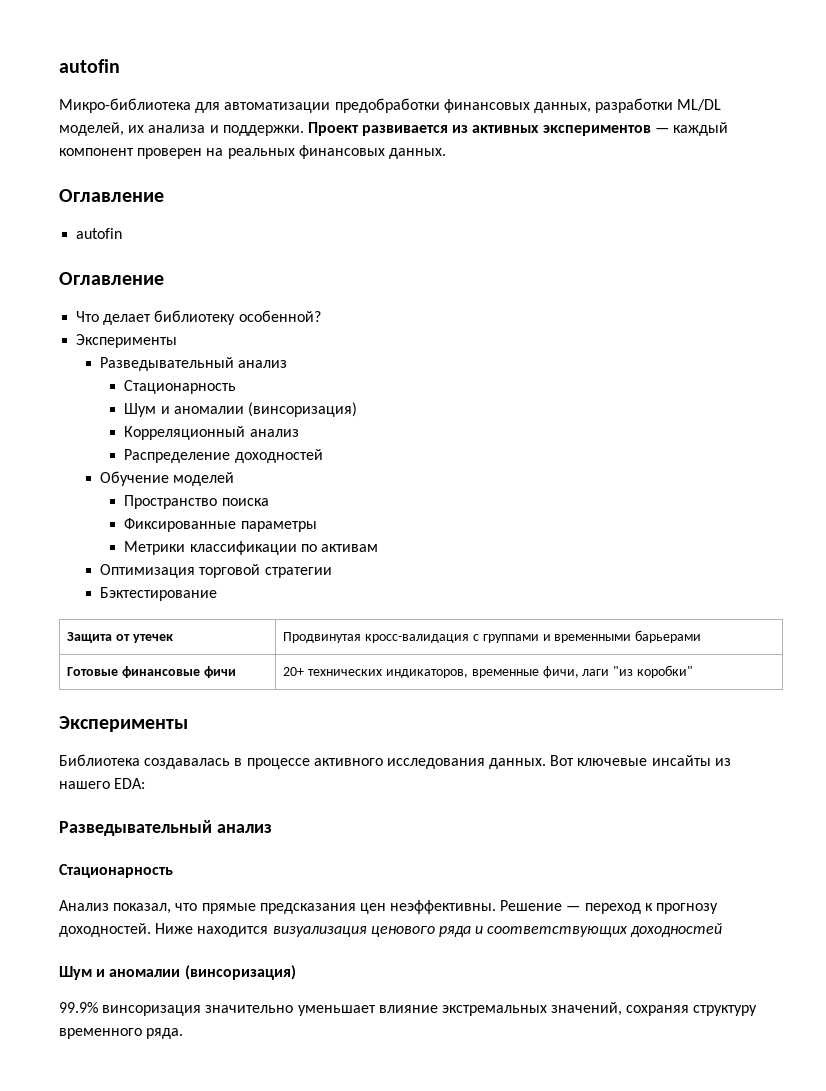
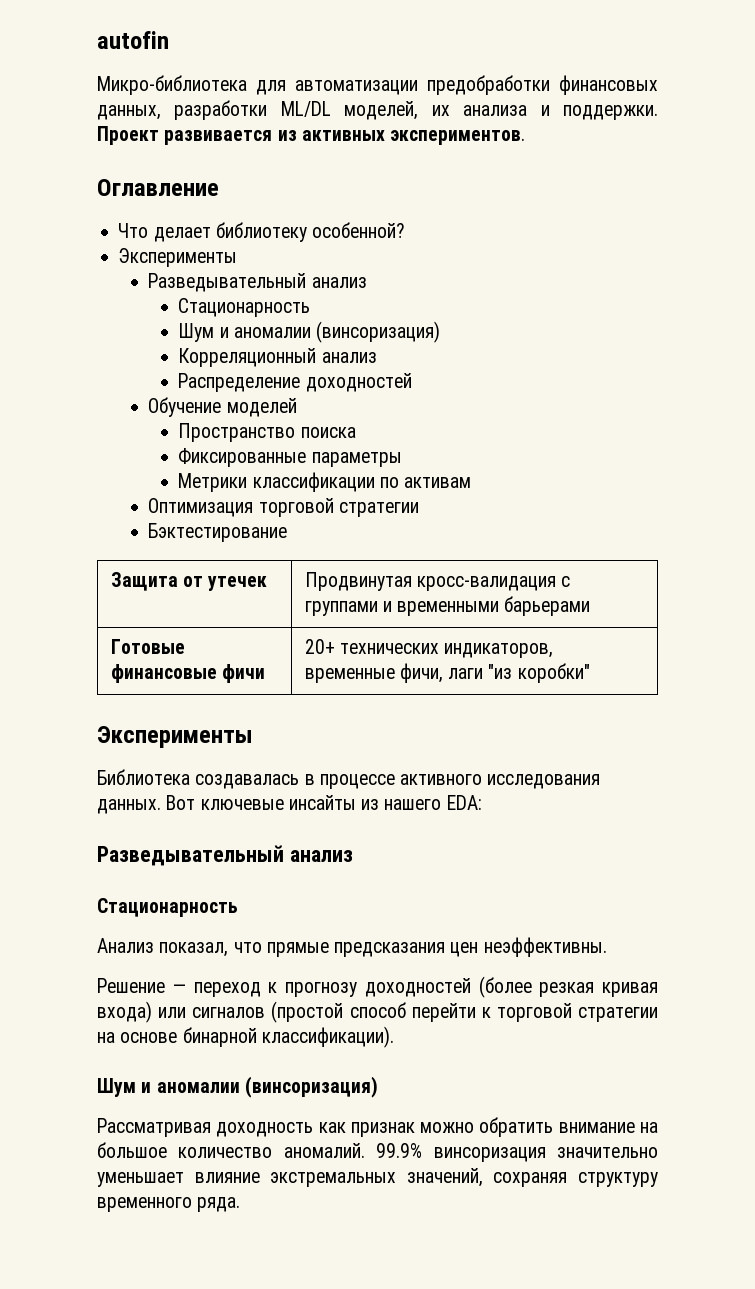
- Проект развивается из активных экспериментов — каждый компонент проверен на реальных финансовых данных.
- Оглавление
- autofin
+ Проект развивается из активных экспериментов.
- Анализ показал, что прямые предсказания цен неэффективны. Решение — переход к прогнозу доходностей. Ниже находится визуализация ценового ряда и соответствующих доходностей
+ Анализ показал, что прямые предсказания цен неэффективны.
+ Решение — переход к прогнозу доходностей (более резкая кривая входа) или сигналов (простой способ перейти к торговой стратегии на основе бинарной классификации).
  Шум и аномалии (винсоризация)
- 99.9% винсоризация значительно уменьшает влияние экстремальных значений, сохраняя структуру временного ряда.
+ Рассматривая доходность как признак можно обратить внимание на большое количество аномалий. 99.9% винсоризация значительно уменьшает влияние экстремальных значений, сохраняя структуру временного ряда.

